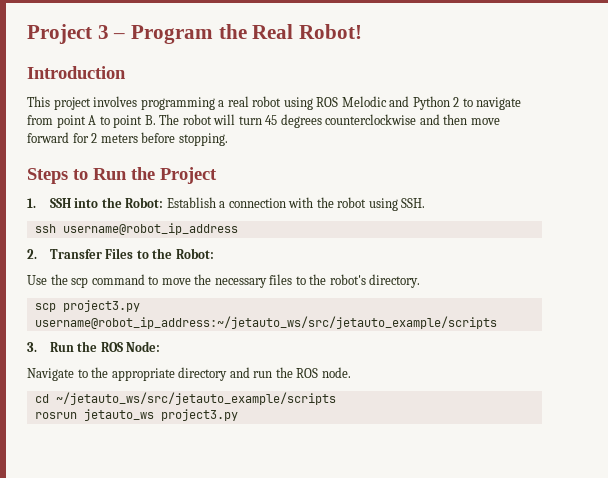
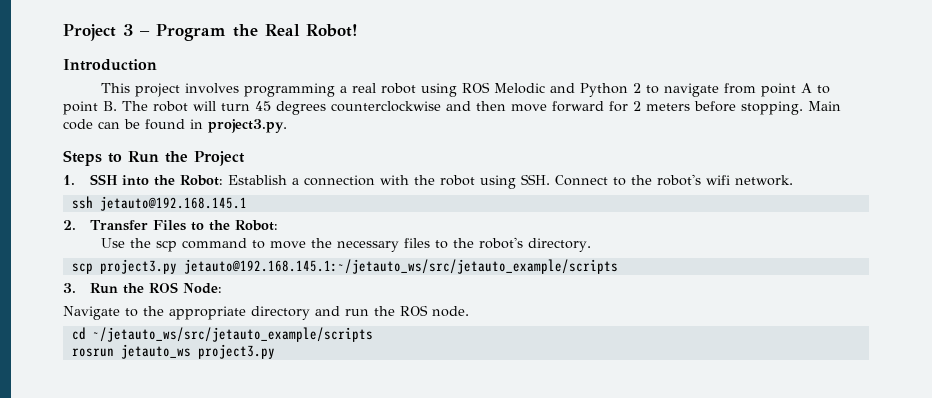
+ Main code can be found in project3.py.
- 1. SSH into the Robot: Establish a connection with the robot using SSH.
+ 1. SSH into the Robot: Establish a connection with the robot using SSH. Connect to the robot's wifi network.
- ssh username@robot_ip_address
+ ssh jetauto@192.168.145.1
- scp project3.py username@robot_ip_address:~/jetauto_ws/src/jetauto_example/scripts
+ scp project3.py jetauto@192.168.145.1:~/jetauto_ws/src/jetauto_example/scripts

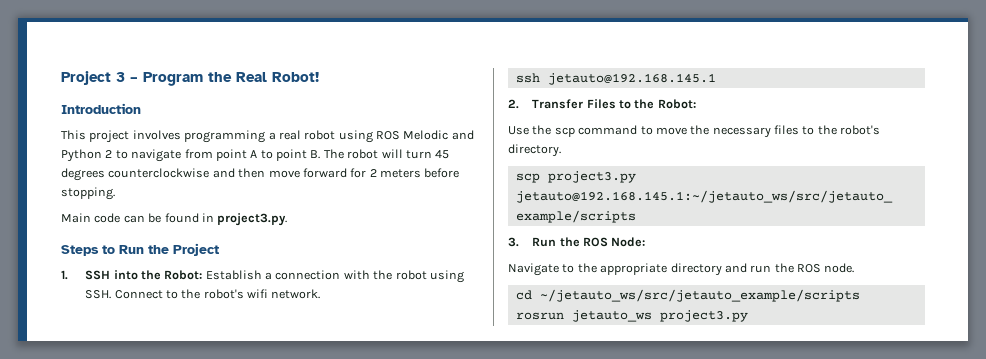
- This project involves programming a real robot using ROS Melodic and Python 2 to navigate from point A to point B. The robot will turn 45 degrees counterclockwise and then move forward for 2 meters before stopping. Main code can be found in project3.py.
+ This project involves programming a real robot using ROS Melodic and Python 2 to navigate from point A to point B. The robot will turn 45 degrees counterclockwise and then move forward for 2 meters before stopping.
+ Main code can be found in project3.py.

